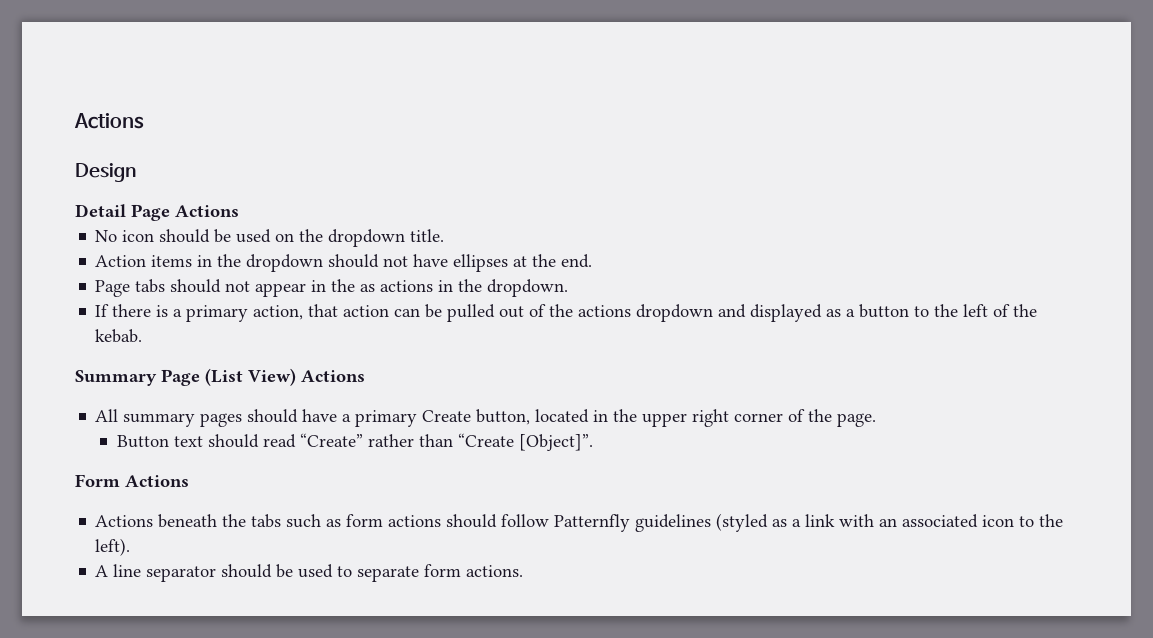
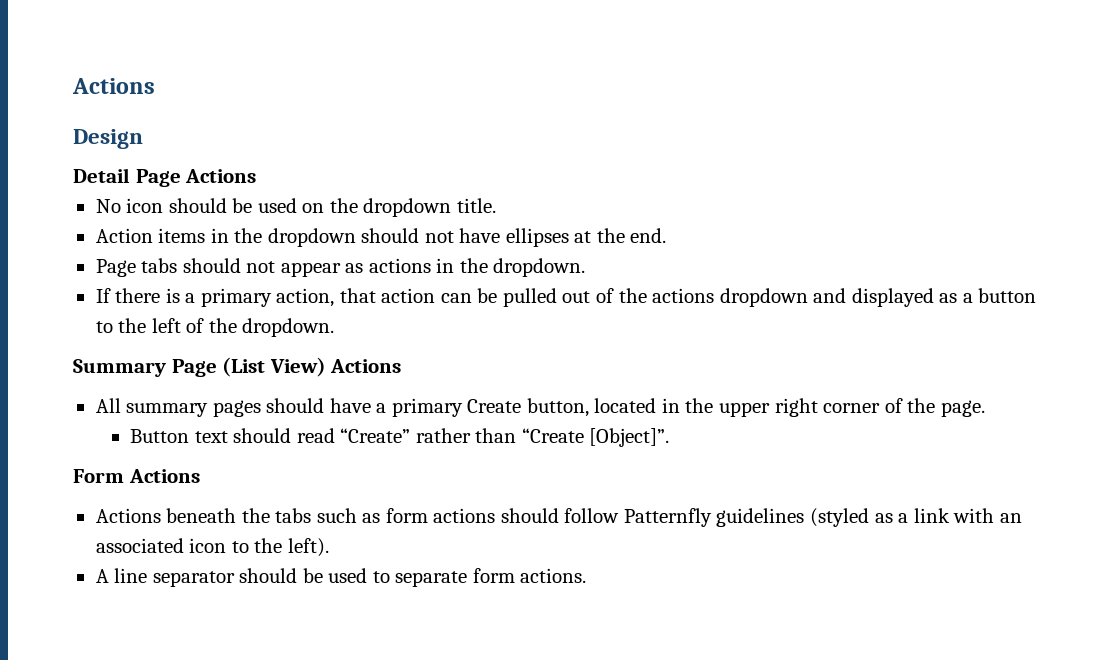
- Page tabs should not appear in the as actions in the dropdown.
+ Page tabs should not appear as actions in the dropdown.
- If there is a primary action, that action can be pulled out of the actions dropdown and displayed as a button to the left of the kebab.
+ If there is a primary action, that action can be pulled out of the actions dropdown and displayed as a button to the left of the dropdown.

